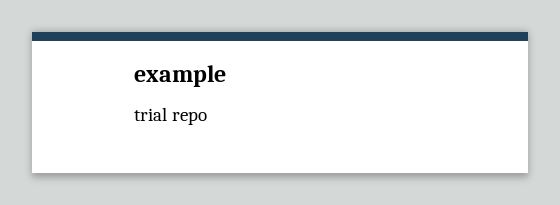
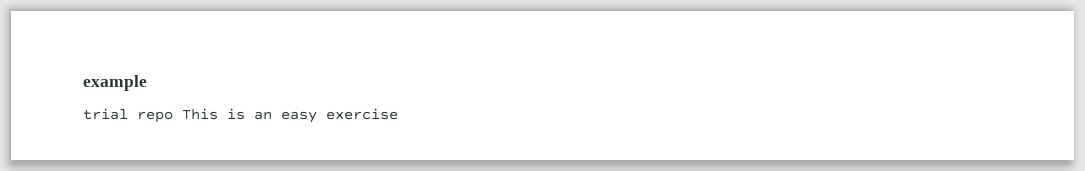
- trial repo
+ trial repo This is an easy exercise

